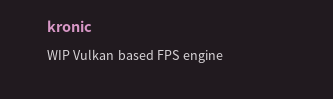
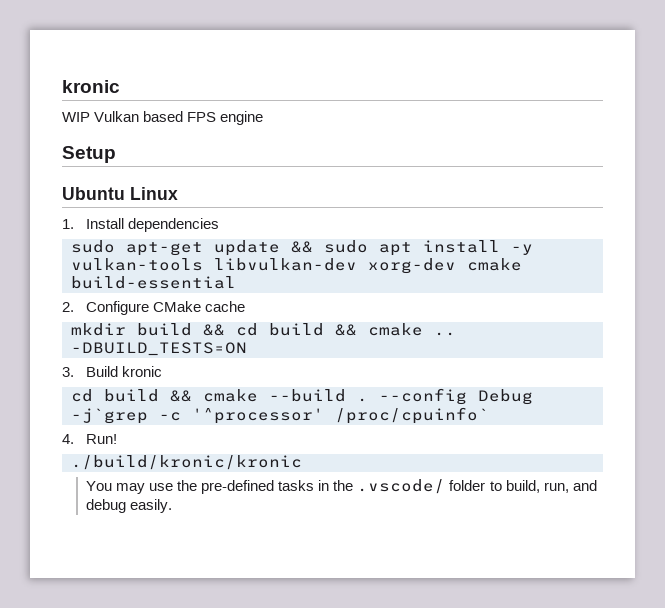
+ Setup
+ Ubuntu Linux
+ 1. Install dependencies
+ sudo apt-get update && sudo apt install -y vulkan-tools libvulkan-dev xorg-dev cmake build-essential
+ 2. Configure CMake cache
+ mkdir build && cd build && cmake .. -DBUILD_TESTS=ON
+ 3. Build kronic
+ cd build && cmake --build . --config Debug -j`grep -c '^processor' /proc/cpuinfo`
+ 4. Run!
+ ./build/kronic/kronic
+ You may use the pre-defined tasks in the .vscode/ folder to build, run, and debug easily.

